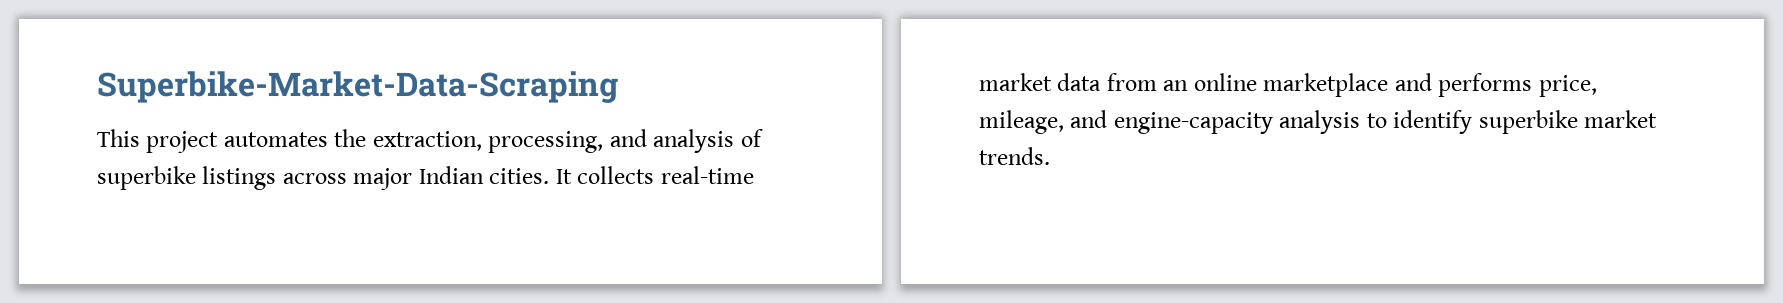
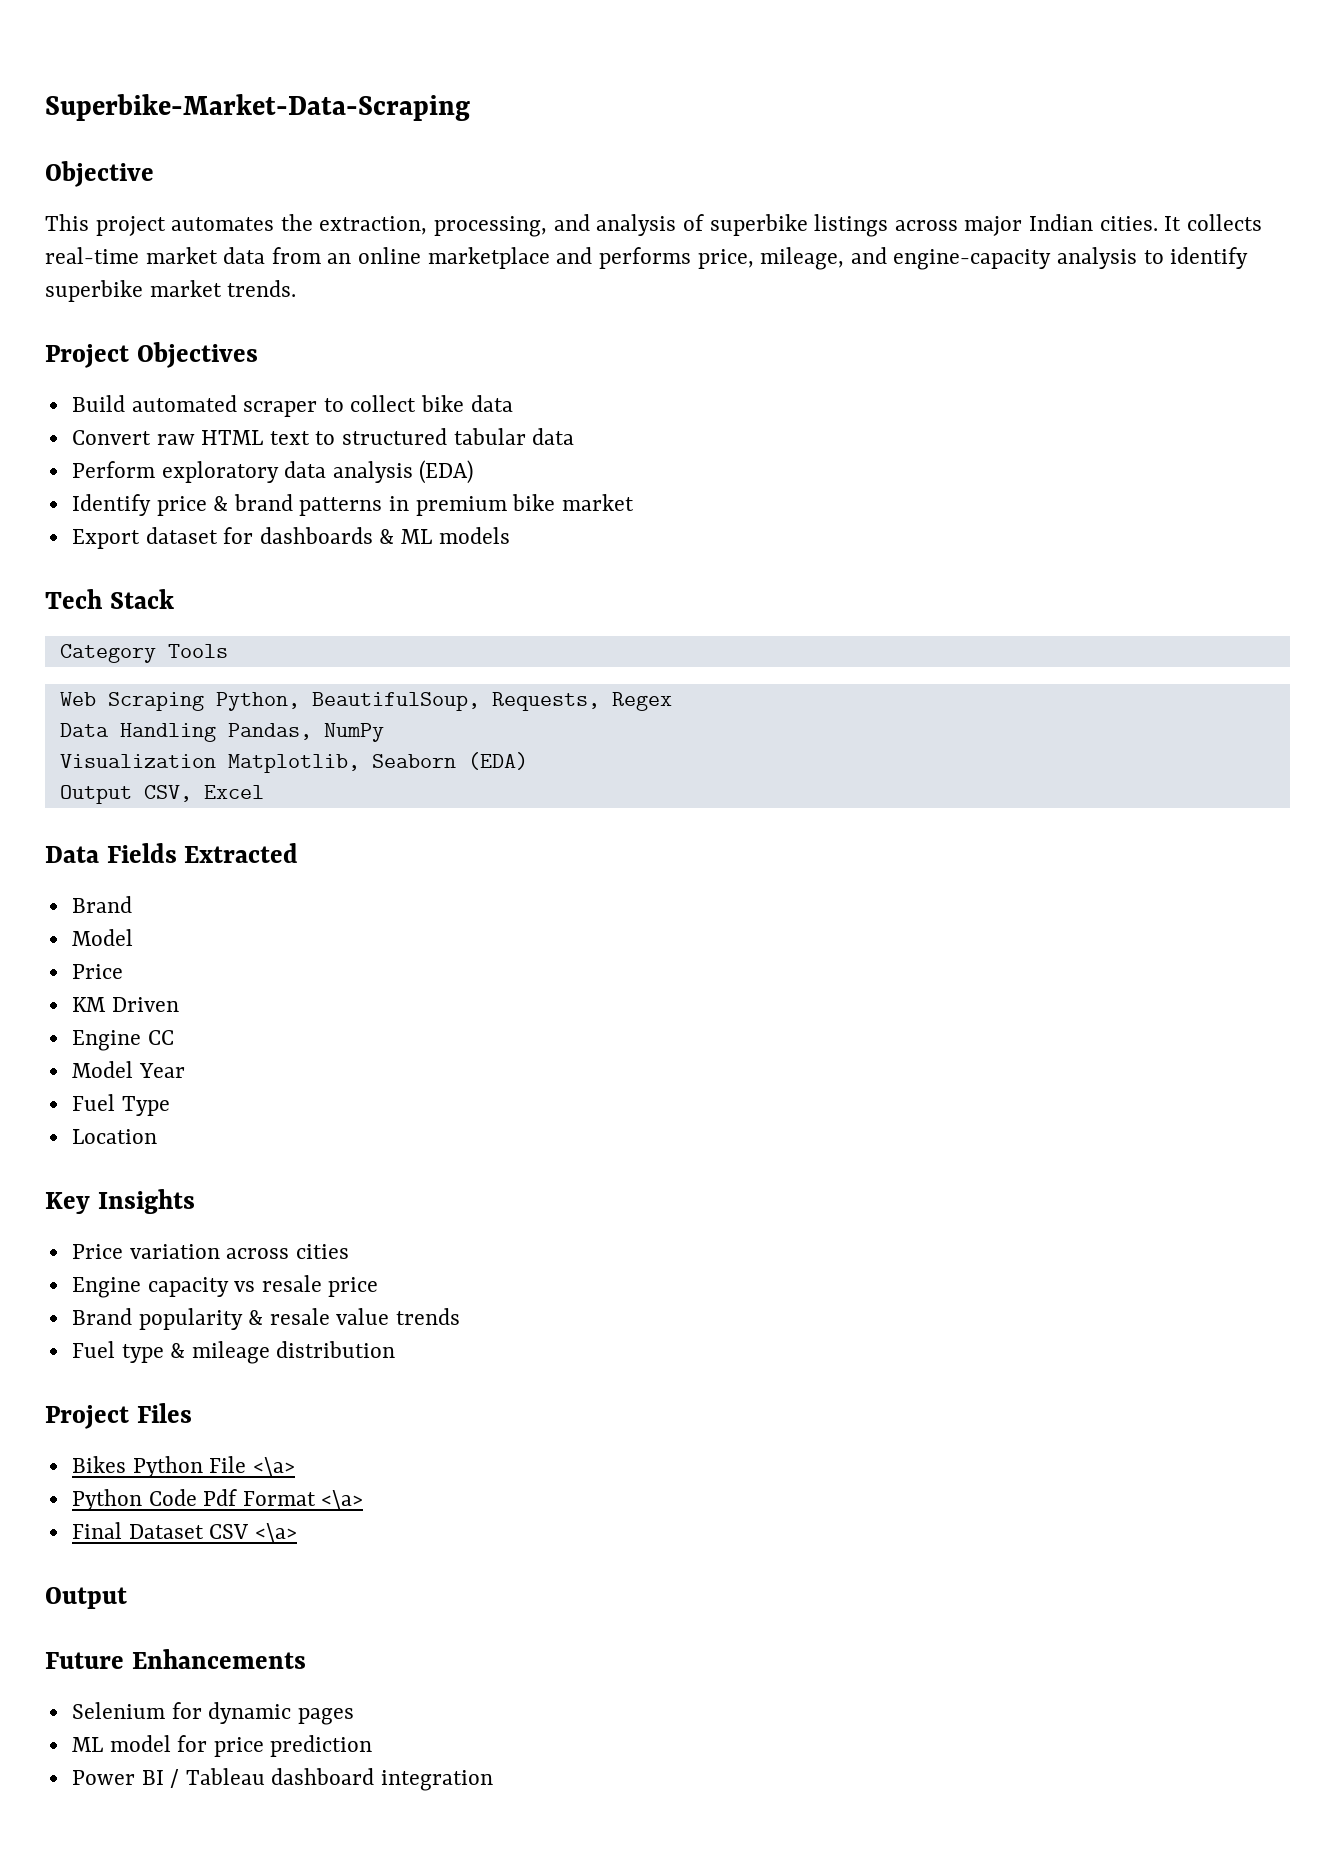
+ Objective
+ Project Objectives
+ Build automated scraper to collect bike data
+ Convert raw HTML text to structured tabular data
+ Perform exploratory data analysis (EDA)
+ Identify price & brand patterns in premium bike market
+ Export dataset for dashboards & ML models
+ Tech Stack
+ Category Tools
+ Web Scraping Python, BeautifulSoup, Requests, Regex
+ Data Handling Pandas, NumPy
+ Visualization Matplotlib, Seaborn (EDA)
+ Output CSV, Excel
+ Data Fields Extracted
+ Brand
+ Model
+ Price
+ KM Driven
+ Engine CC
+ Model Year
+ Fuel Type
+ Location
+ Key Insights
+ Price variation across cities
+ Engine capacity vs resale price
+ Brand popularity & resale value trends
+ Fuel type & mileage distribution
+ Project Files
+ Bikes Python File <\a>
+ Python Code Pdf Format <\a>
+ Final Dataset CSV <\a>
+ Output
+ Future Enhancements
+ Selenium for dynamic pages
+ ML model for price prediction
+ Power BI / Tableau dashboard integration

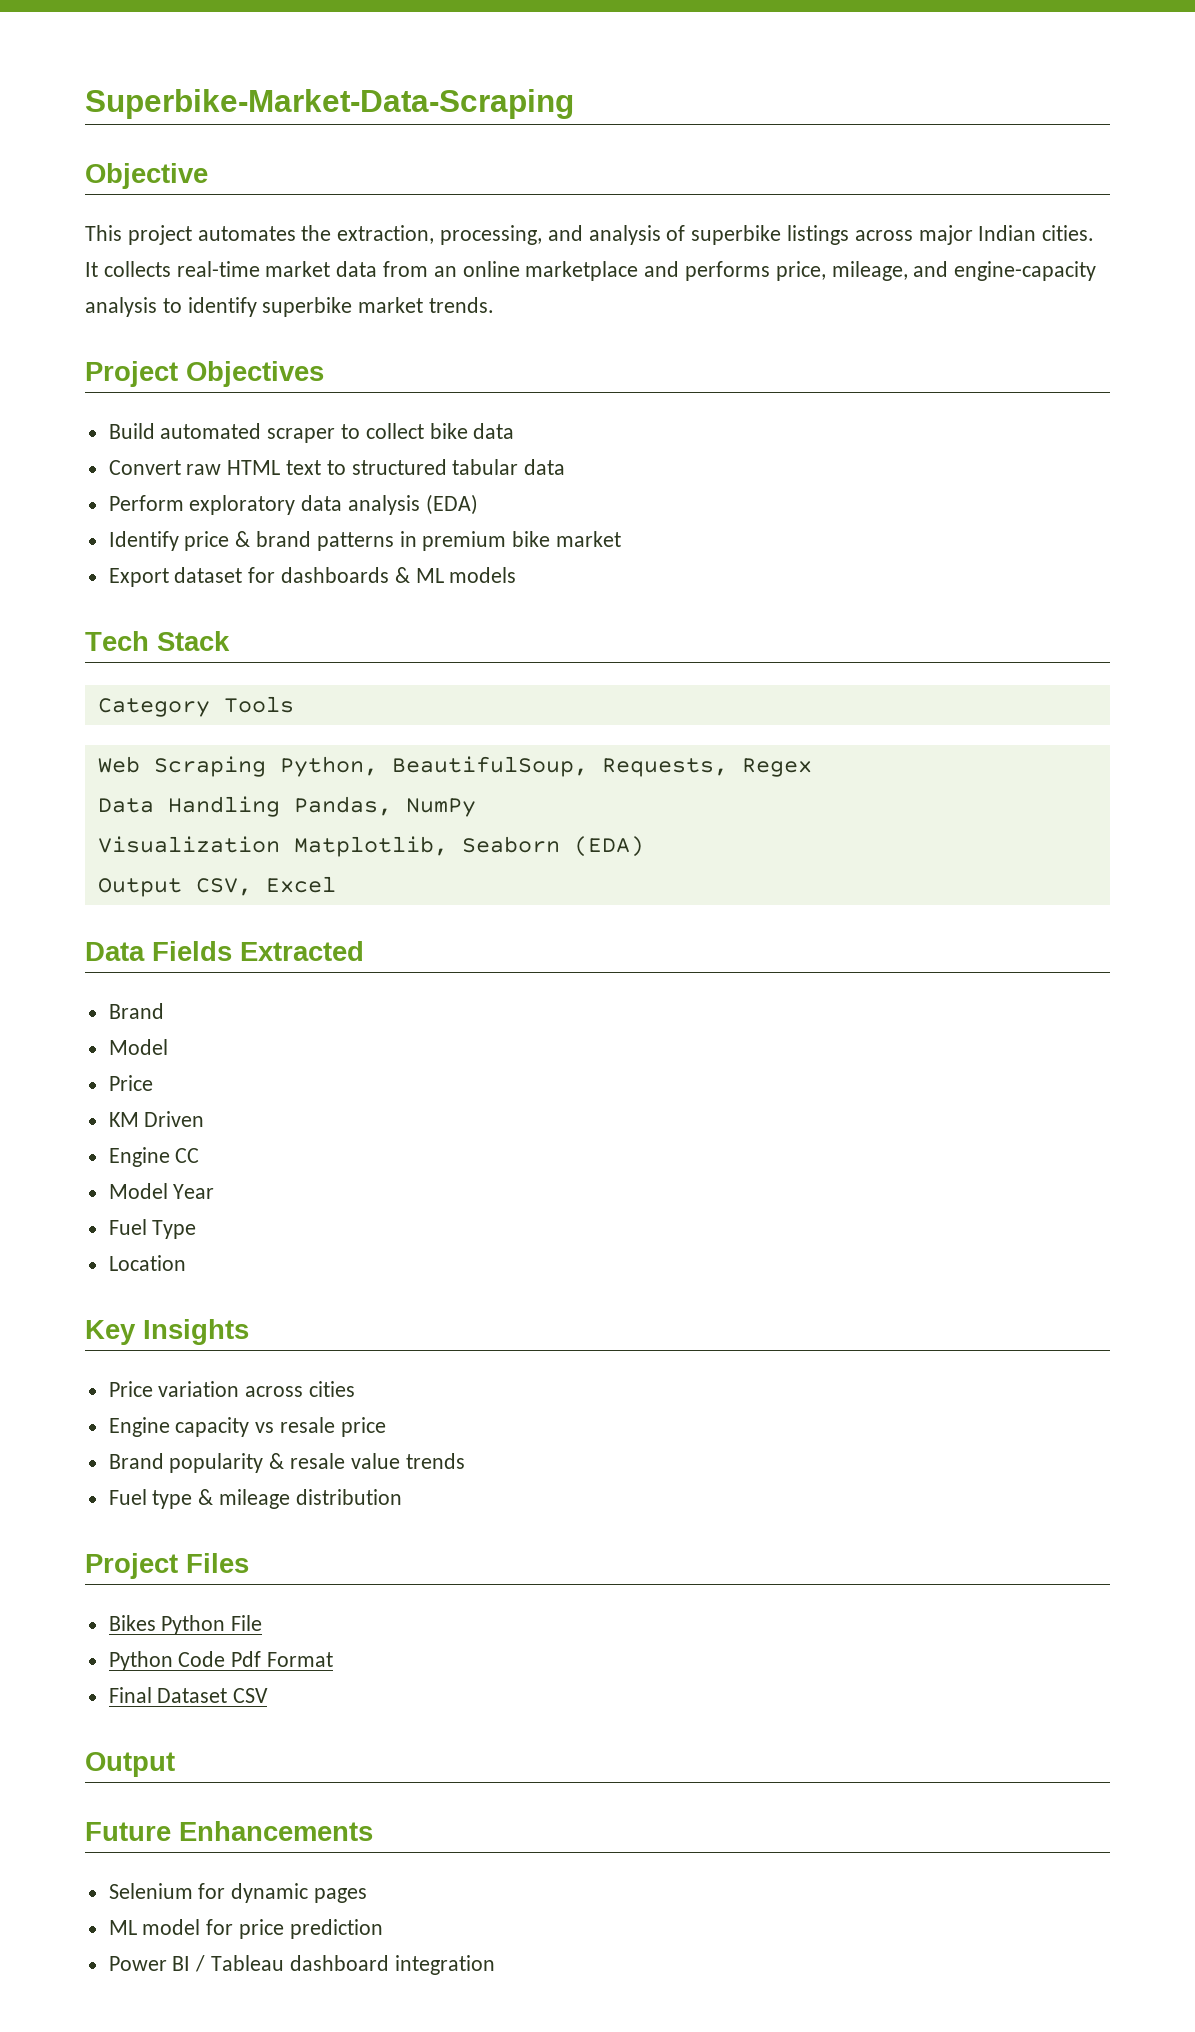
- Bikes Python File <\a>
+ Bikes Python File
- Python Code Pdf Format <\a>
+ Python Code Pdf Format
- Final Dataset CSV <\a>
+ Final Dataset CSV

